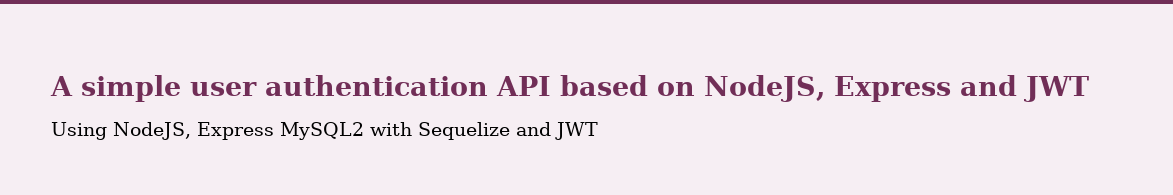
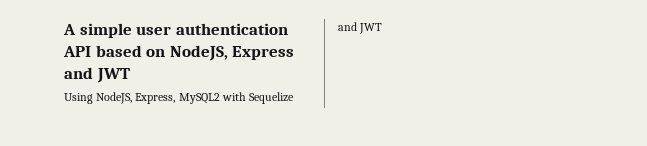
- Using NodeJS, Express MySQL2 with Sequelize and JWT
+ Using NodeJS, Express, MySQL2 with Sequelize and JWT

